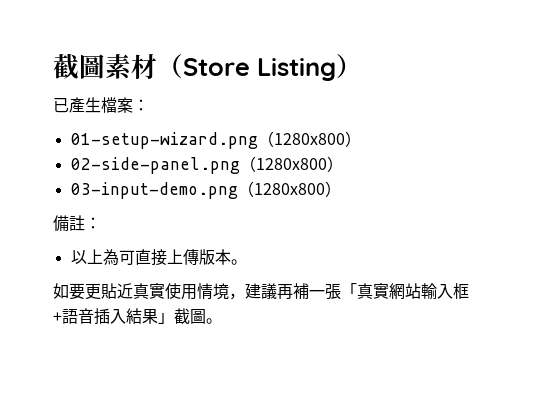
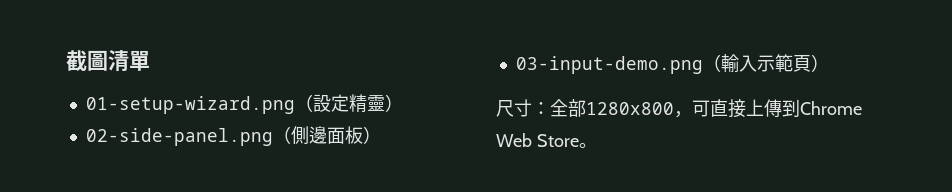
- 截圖素材（Store Listing）
- 已產生檔案：
+ 截圖清單
- 01-setup-wizard.png（1280x800）
+ 01-setup-wizard.png（設定精靈）
- 02-side-panel.png（1280x800）
+ 02-side-panel.png（側邊面板）
- 03-input-demo.png（1280x800）
- 備註：
- 以上為可直接上傳版本。
- 如要更貼近真實使用情境，建議再補一張「真實網站輸入框+語音插入結果」截圖。
+ 03-input-demo.png（輸入示範頁）
+ 尺寸：全部1280x800，可直接上傳到Chrome Web Store。

